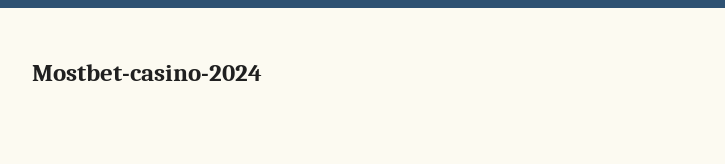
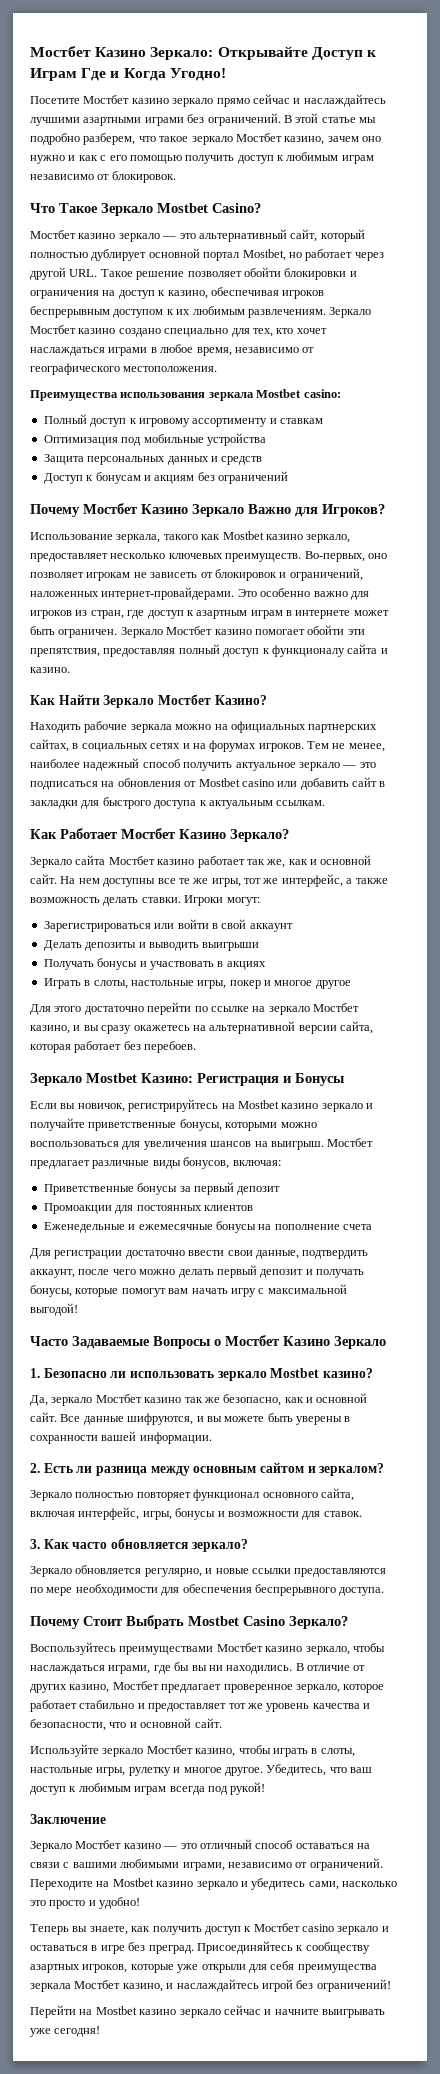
- Mostbet-casino-2024
+ Мостбет Казино Зеркало: Открывайте Доступ к Играм Где и Когда Угодно!
+ Посетите Мостбет казино зеркало прямо сейчас и наслаждайтесь лучшими азартными играми без ограничений. В этой статье мы подробно разберем, что такое зеркало Мостбет казино, зачем оно нужно и как с его помощью получить доступ к любимым играм независимо от блокировок.
+ Что Такое Зеркало Mostbet Casino?
+ Мостбет казино зеркало — это альтернативный сайт, который полностью дублирует основной портал Mostbet, но работает через другой URL. Такое решение позволяет обойти блокировки и ограничения на доступ к казино, обеспечивая игроков беспрерывным доступом к их любимым развлечениям. Зеркало Мостбет казино создано специально для тех, кто хочет наслаждаться играми в любое время, независимо от географического местоположения.
+ Преимущества использования зеркала Mostbet casino:
+ Полный доступ к игровому ассортименту и ставкам
+ Оптимизация под мобильные устройства
+ Защита персональных данных и средств
+ Доступ к бонусам и акциям без ограничений
+ Почему Мостбет Казино Зеркало Важно для Игроков?
+ Использование зеркала, такого как Mostbet казино зеркало, предоставляет несколько ключевых преимуществ. Во-первых, оно позволяет игрокам не зависеть от блокировок и ограничений, наложенных интернет-провайдерами. Это особенно важно для игроков из стран, где доступ к азартным играм в интернете может быть ограничен. Зеркало Мостбет казино помогает обойти эти препятствия, предоставляя полный доступ к функционалу сайта и казино.
+ Как Найти Зеркало Мостбет Казино?
+ Находить рабочие зеркала можно на официальных партнерских сайтах, в социальных сетях и на форумах игроков. Тем не менее, наиболее надежный способ получить актуальное зеркало — это подписаться на обновления от Mostbet casino или добавить сайт в закладки для быстрого доступа к актуальным ссылкам.
+ Как Работает Мостбет Казино Зеркало?
+ Зеркало сайта Мостбет казино работает так же, как и основной сайт. На нем доступны все те же игры, тот же интерфейс, а также возможность делать ставки. Игроки могут:
+ Зарегистрироваться или войти в свой аккаунт
+ Делать депозиты и выводить выигрыши
+ Получать бонусы и участвовать в акциях
+ Играть в слоты, настольные игры, покер и многое другое
+ Для этого достаточно перейти по ссылке на зеркало Мостбет казино, и вы сразу окажетесь на альтернативной версии сайта, которая работает без перебоев.
+ Зеркало Mostbet Казино: Регистрация и Бонусы
+ Если вы новичок, регистрируйтесь на Mostbet казино зеркало и получайте приветственные бонусы, которыми можно воспользоваться для увеличения шансов на выигрыш. Мостбет предлагает различные виды бонусов, включая:
+ Приветственные бонусы за первый депозит
+ Промоакции для постоянных клиентов
+ Еженедельные и ежемесячные бонусы на пополнение счета
+ Для регистрации достаточно ввести свои данные, подтвердить аккаунт, после чего можно делать первый депозит и получать бонусы, которые помогут вам начать игру с максимальной выгодой!
+ Часто Задаваемые Вопросы о Мостбет Казино Зеркало
+ 1. Безопасно ли использовать зеркало Mostbet казино?
+ Да, зеркало Мостбет казино так же безопасно, как и основной сайт. Все данные шифруются, и вы можете быть уверены в сохранности вашей информации.
+ 2. Есть ли разница между основным сайтом и зеркалом?
+ Зеркало полностью повторяет функционал основного сайта, включая интерфейс, игры, бонусы и возможности для ставок.
+ 3. Как часто обновляется зеркало?
+ Зеркало обновляется регулярно, и новые ссылки предоставляются по мере необходимости для обеспечения беспрерывного доступа.
+ Почему Стоит Выбрать Mostbet Casino Зеркало?
+ Воспользуйтесь преимуществами Мостбет казино зеркало, чтобы наслаждаться играми, где бы вы ни находились. В отличие от других казино, Мостбет предлагает проверенное зеркало, которое работает стабильно и предоставляет тот же уровень качества и безопасности, что и основной сайт.
+ Используйте зеркало Мостбет казино, чтобы играть в слоты, настольные игры, рулетку и многое другое. Убедитесь, что ваш доступ к любимым играм всегда под рукой!
+ Заключение
+ Зеркало Мостбет казино — это отличный способ оставаться на связи с вашими любимыми играми, независимо от ограничений. Переходите на Mostbet казино зеркало и убедитесь сами, насколько это просто и удобно!
+ Теперь вы знаете, как получить доступ к Мостбет casino зеркало и оставаться в игре без преград. Присоединяйтесь к сообществу азартных игроков, которые уже открыли для себя преимущества зеркала Мостбет казино, и наслаждайтесь игрой без ограничений!
+ Перейти на Mostbet казино зеркало сейчас и начните выигрывать уже сегодня!

